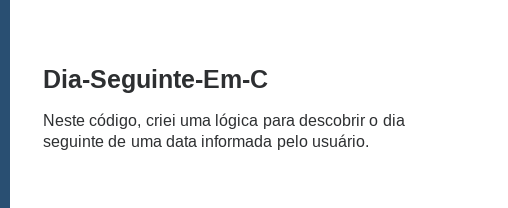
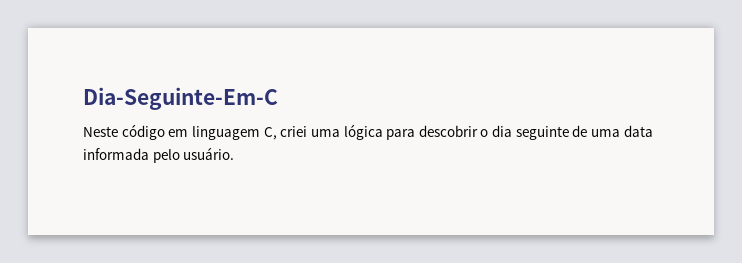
- Neste código, criei uma lógica para descobrir o dia seguinte de uma data informada pelo usuário.
+ Neste código em linguagem C, criei uma lógica para descobrir o dia seguinte de uma data informada pelo usuário.

